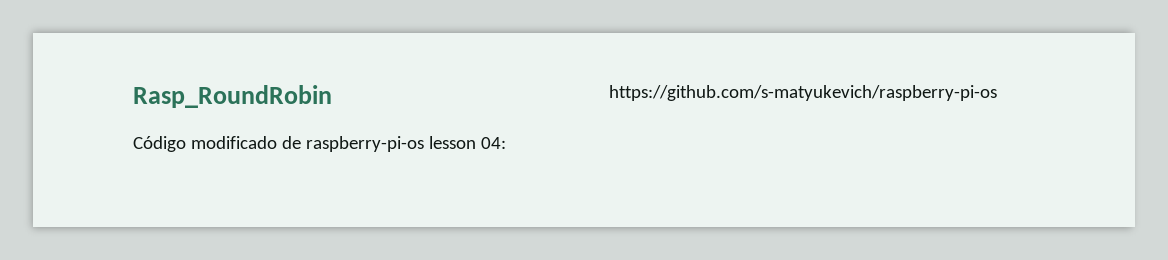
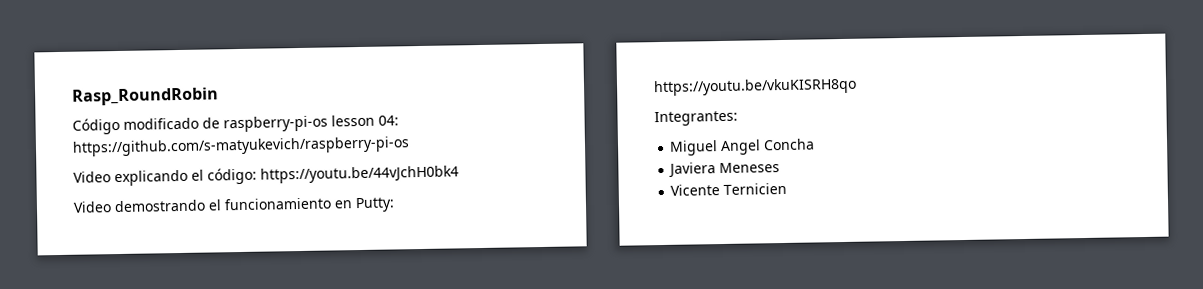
+ Video explicando el código: https://youtu.be/44vJchH0bk4
+ Video demostrando el funcionamiento en Putty: https://youtu.be/vkuKISRH8qo
+ Integrantes:
+ Miguel Angel Concha
+ Javiera Meneses
+ Vicente Ternicien

